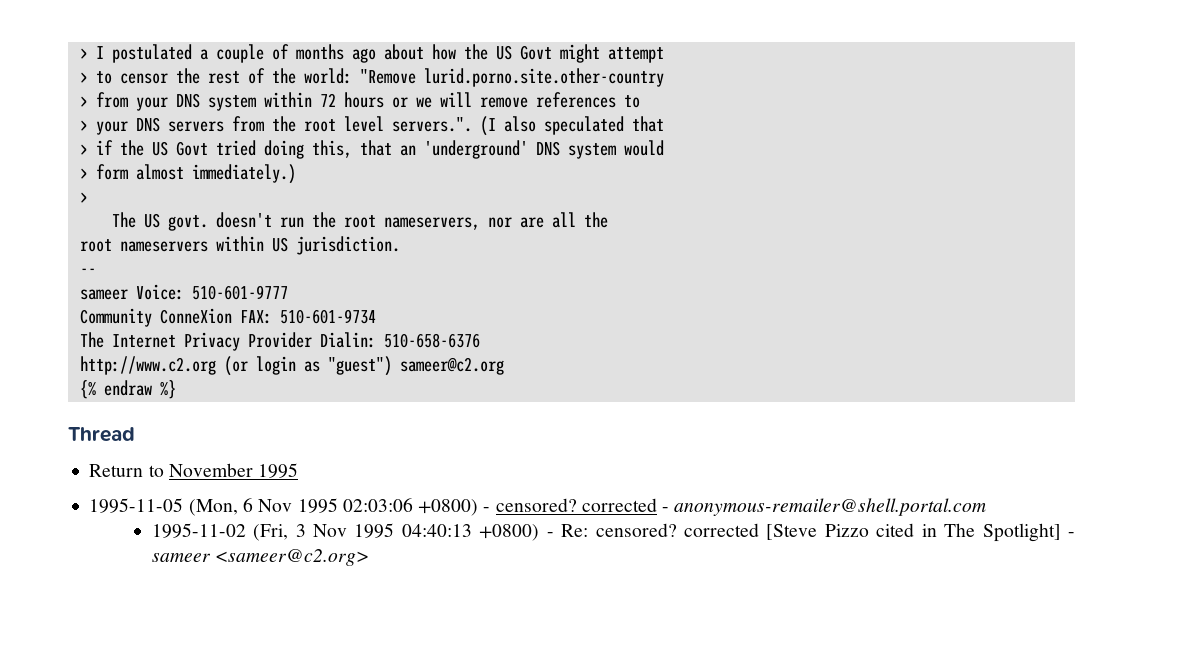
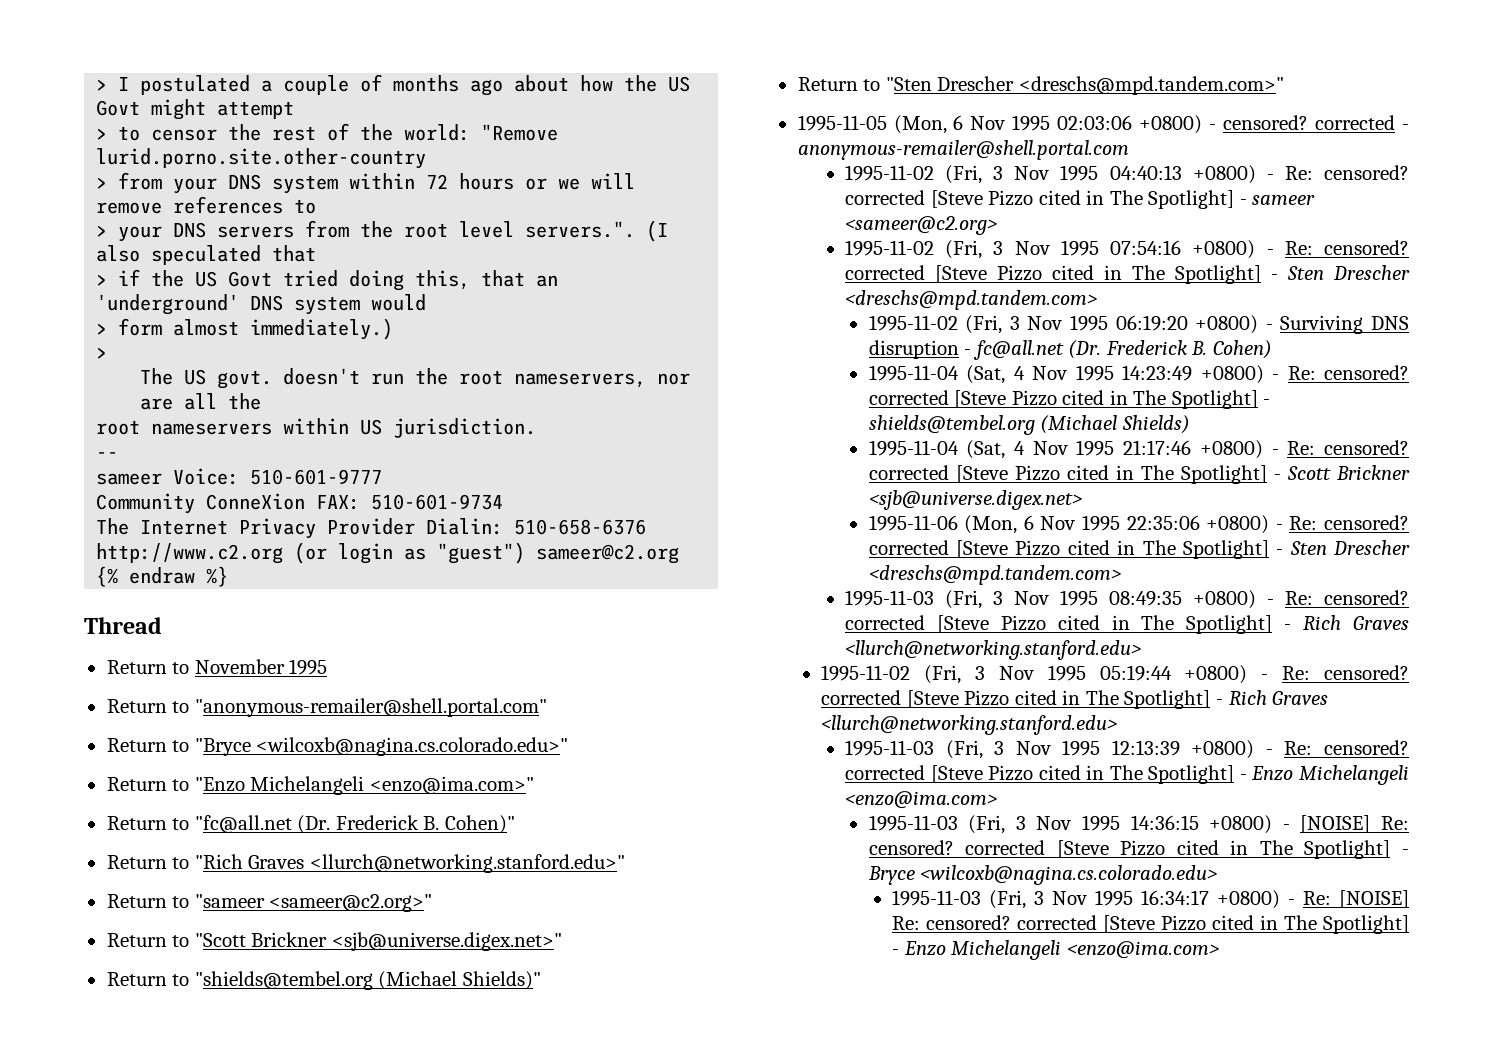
+ Return to "anonymous-remailer@shell.portal.com"
+ Return to "Bryce <wilcoxb@nagina.cs.colorado.edu>"
+ Return to "Enzo Michelangeli <enzo@ima.com>"
+ Return to "fc@all.net (Dr. Frederick B. Cohen)"
+ Return to "Rich Graves <llurch@networking.stanford.edu>"
+ Return to "sameer <sameer@c2.org>"
+ Return to "Scott Brickner <sjb@universe.digex.net>"
+ Return to "shields@tembel.org (Michael Shields)"
+ Return to "Sten Drescher <dreschs@mpd.tandem.com>"
+ 1995-11-02 (Fri, 3 Nov 1995 07:54:16 +0800) - Re: censored? corrected [Steve Pizzo cited in The Spotlight] - Sten Drescher <dreschs@mpd.tandem.com>
+ 1995-11-02 (Fri, 3 Nov 1995 06:19:20 +0800) - Surviving DNS disruption - fc@all.net (Dr. Frederick B. Cohen)
+ 1995-11-04 (Sat, 4 Nov 1995 14:23:49 +0800) - Re: censored? corrected [Steve Pizzo cited in The Spotlight] - shields@tembel.org (Michael Shields)
+ 1995-11-04 (Sat, 4 Nov 1995 21:17:46 +0800) - Re: censored? corrected [Steve Pizzo cited in The Spotlight] - Scott Brickner <sjb@universe.digex.net>
+ 1995-11-06 (Mon, 6 Nov 1995 22:35:06 +0800) - Re: censored? corrected [Steve Pizzo cited in The Spotlight] - Sten Drescher <dreschs@mpd.tandem.com>
+ 1995-11-03 (Fri, 3 Nov 1995 08:49:35 +0800) - Re: censored? corrected [Steve Pizzo cited in The Spotlight] - Rich Graves <llurch@networking.stanford.edu>
+ 1995-11-02 (Fri, 3 Nov 1995 05:19:44 +0800) - Re: censored? corrected [Steve Pizzo cited in The Spotlight] - Rich Graves <llurch@networking.stanford.edu>
+ 1995-11-03 (Fri, 3 Nov 1995 12:13:39 +0800) - Re: censored? corrected [Steve Pizzo cited in The Spotlight] - Enzo Michelangeli <enzo@ima.com>
+ 1995-11-03 (Fri, 3 Nov 1995 14:36:15 +0800) - [NOISE] Re: censored? corrected [Steve Pizzo cited in The Spotlight] - Bryce <wilcoxb@nagina.cs.colorado.edu>
+ 1995-11-03 (Fri, 3 Nov 1995 16:34:17 +0800) - Re: [NOISE] Re: censored? corrected [Steve Pizzo cited in The Spotlight] - Enzo Michelangeli <enzo@ima.com>

